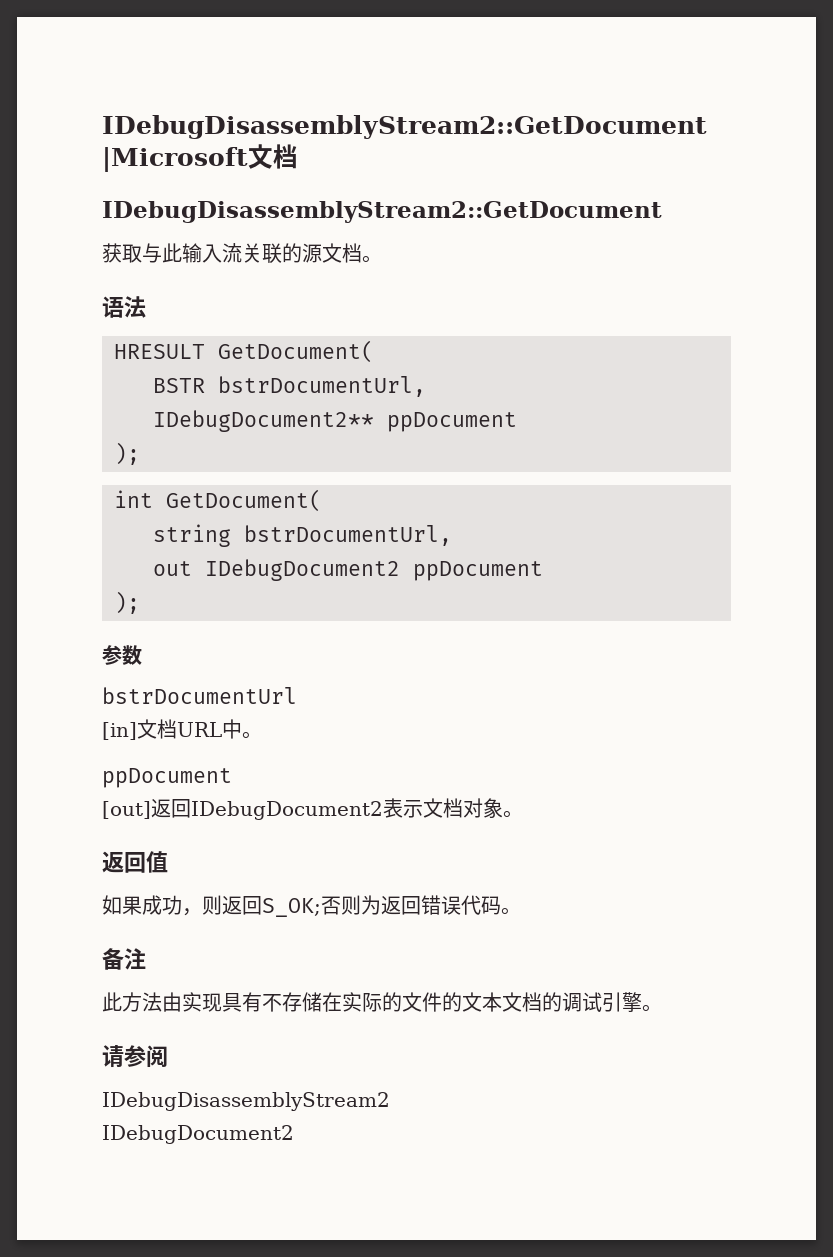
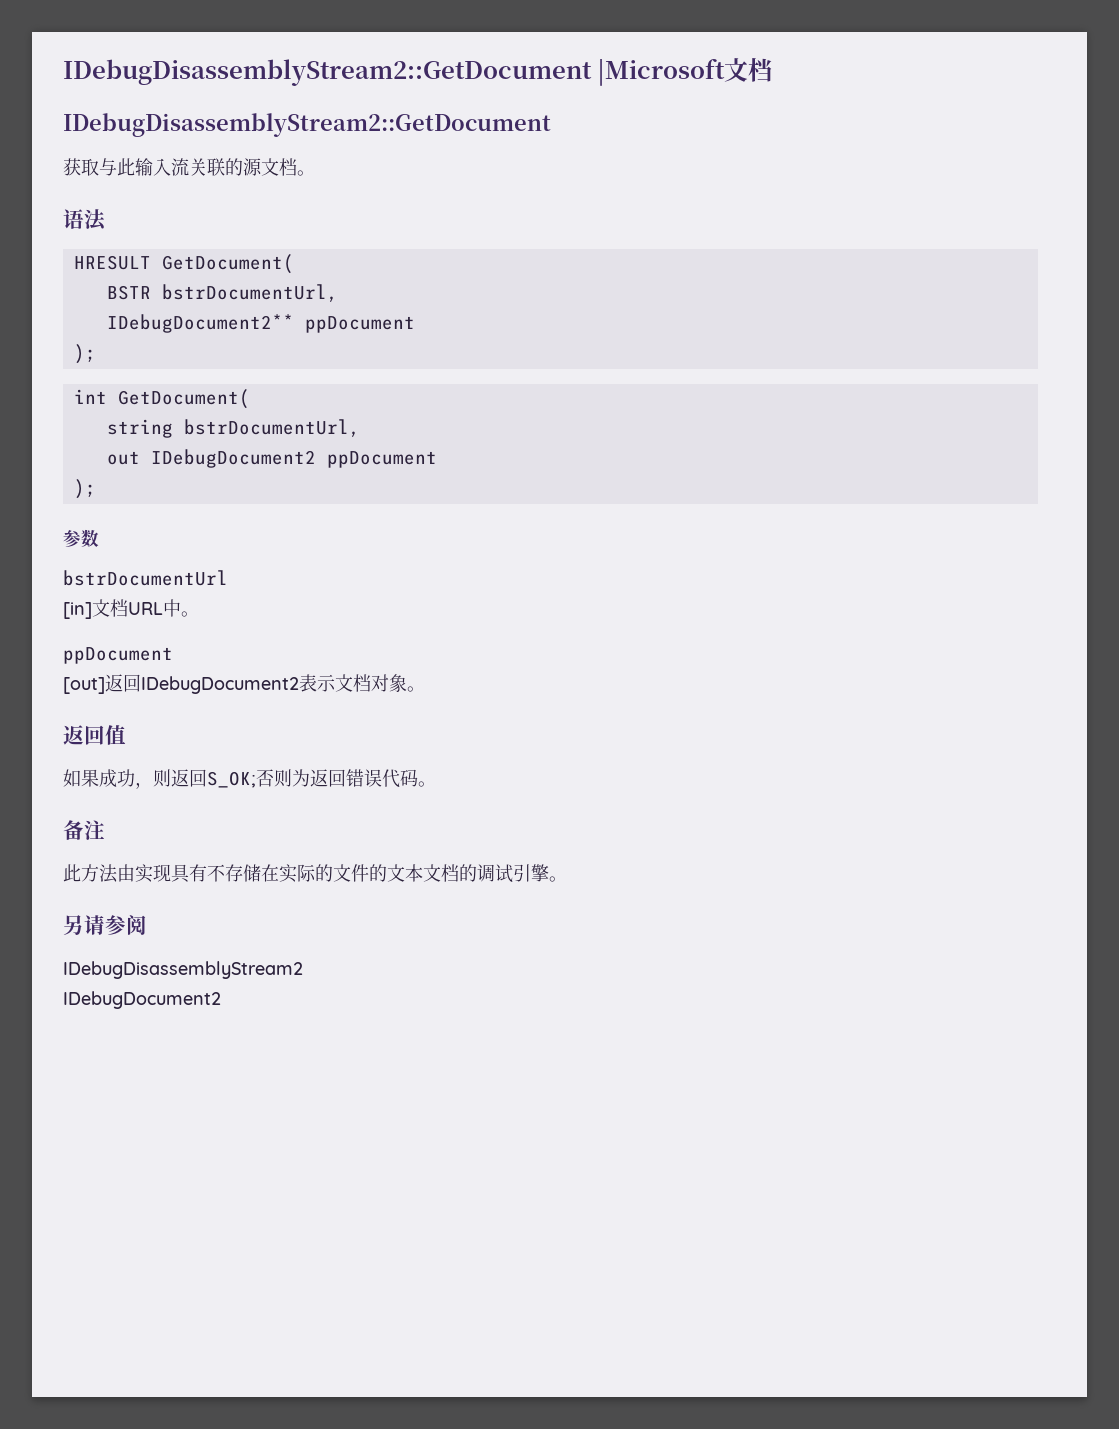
- 请参阅
+ 另请参阅

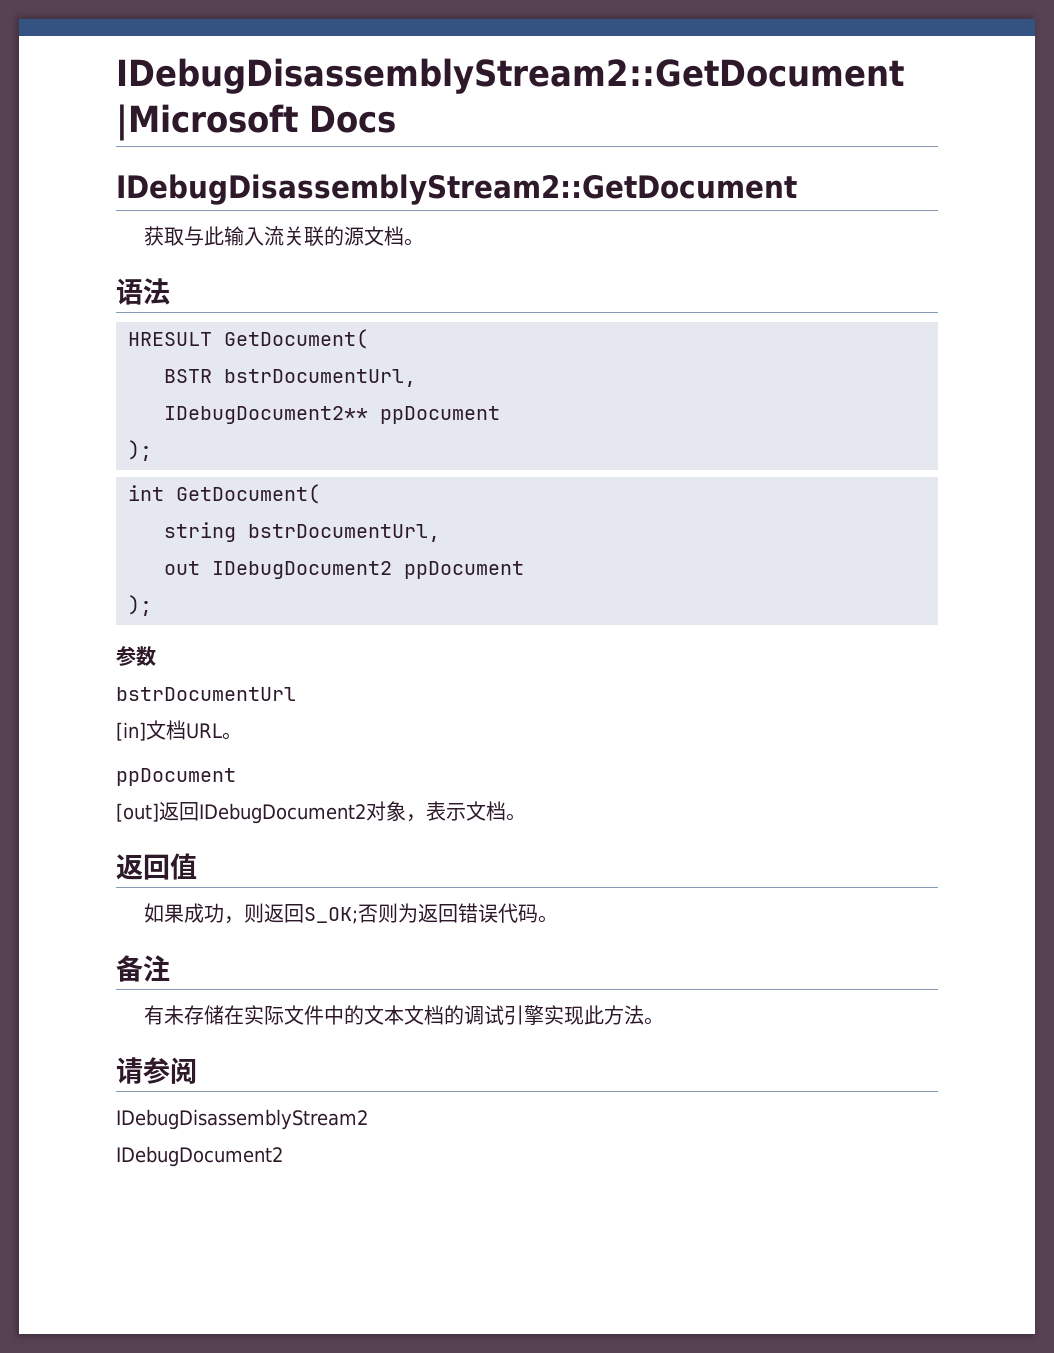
- IDebugDisassemblyStream2::GetDocument |Microsoft文档
+ IDebugDisassemblyStream2::GetDocument |Microsoft Docs
- [in]文档URL中。
+ [in]文档URL。
- [out]返回IDebugDocument2表示文档对象。
+ [out]返回IDebugDocument2对象，表示文档。
- 此方法由实现具有不存储在实际的文件的文本文档的调试引擎。
- 另请参阅
+ 有未存储在实际文件中的文本文档的调试引擎实现此方法。
+ 请参阅

